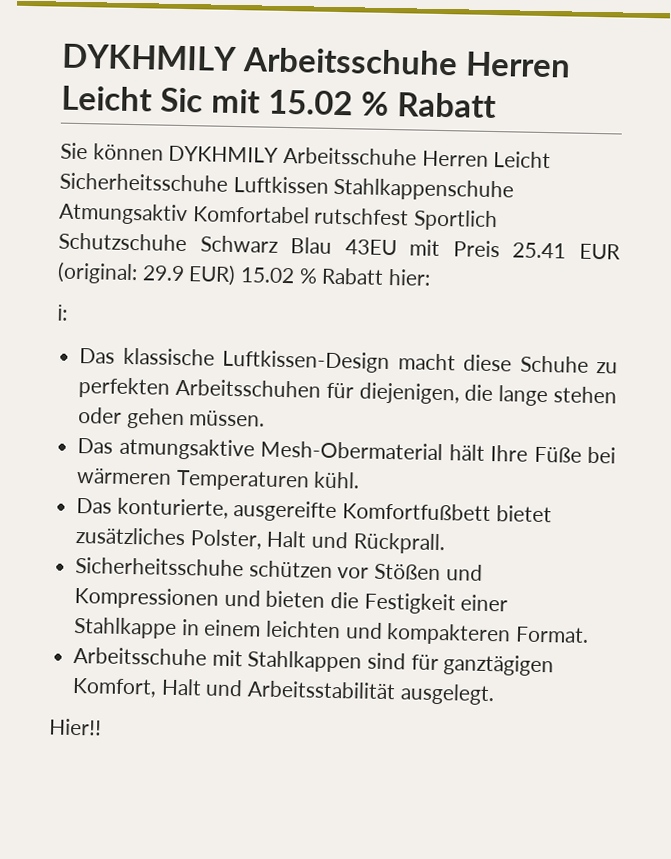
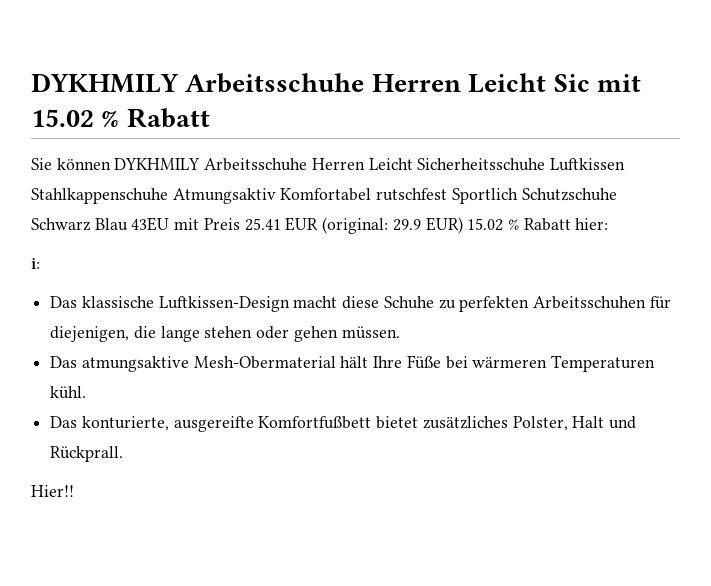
- Sicherheitsschuhe schützen vor Stößen und Kompressionen und bieten die Festigkeit einer Stahlkappe in einem leichten und kompakteren Format.
- Arbeitsschuhe mit Stahlkappen sind für ganztägigen Komfort, Halt und Arbeitsstabilität ausgelegt.

